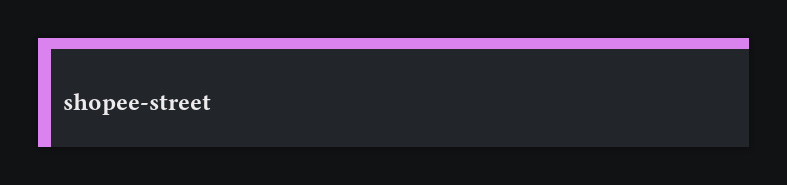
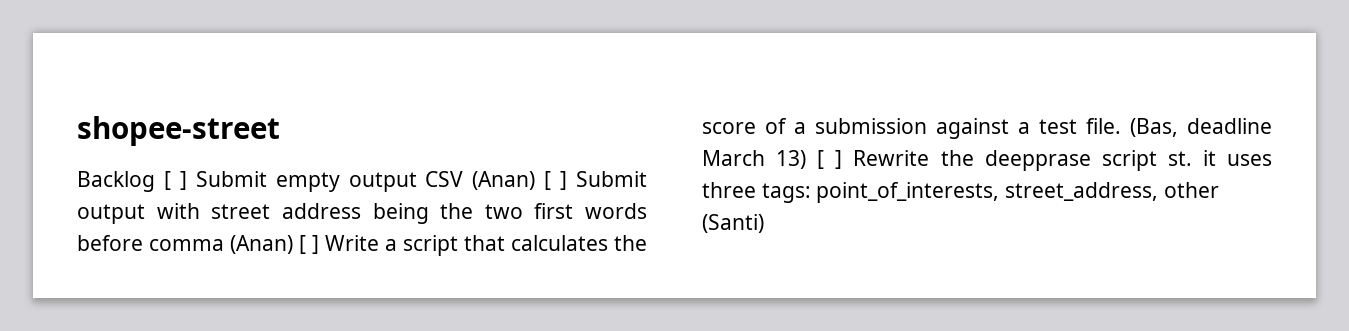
+ Backlog [ ] Submit empty output CSV (Anan) [ ] Submit output with street address being the two first words before comma (Anan) [ ] Write a script that calculates the score of a submission against a test file. (Bas, deadline March 13) [ ] Rewrite the deepprase script st. it uses three tags: point_of_interests, street_address, other (Santi)

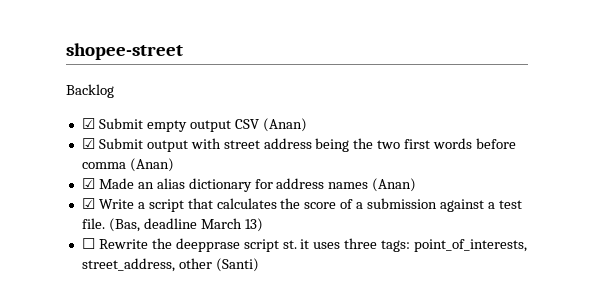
- Backlog [ ] Submit empty output CSV (Anan) [ ] Submit output with street address being the two first words before comma (Anan) [ ] Write a script that calculates the score of a submission against a test file.
+ Backlog
+ ☑ Submit empty output CSV (Anan)
+ ☑ Submit output with street address being the two first words before comma (Anan)
+ ☑ Made an alias dictionary for address names (Anan)
+ ☑ Write a script that calculates the score of a submission against a test file.
- (Bas, deadline March 13) [ ] Rewrite the deepprase script st. it uses three tags: point_of_interests, street_address, other (Santi)
+ (Bas, deadline March 13)
+ ☐ Rewrite the deepprase script st. it uses three tags: point_of_interests, street_address, other (Santi)

